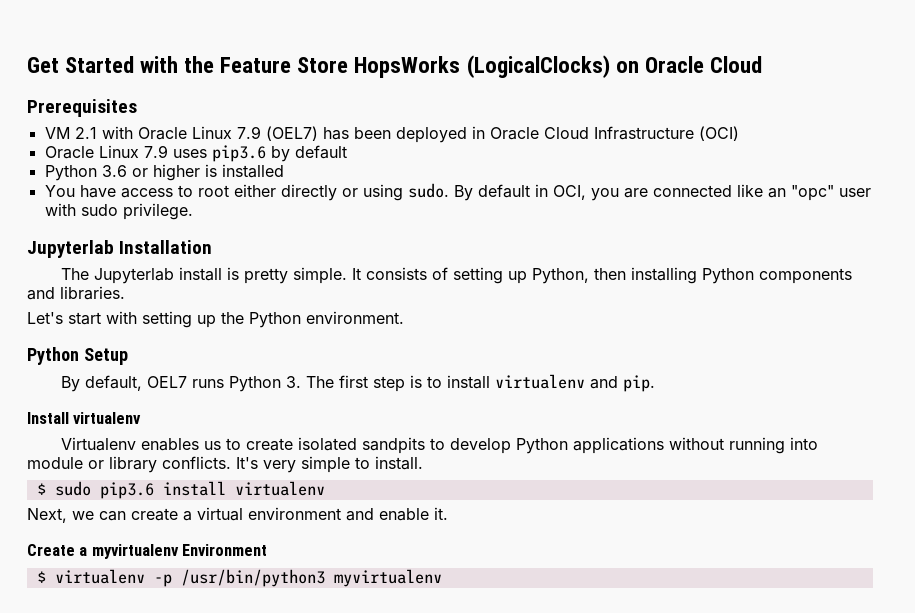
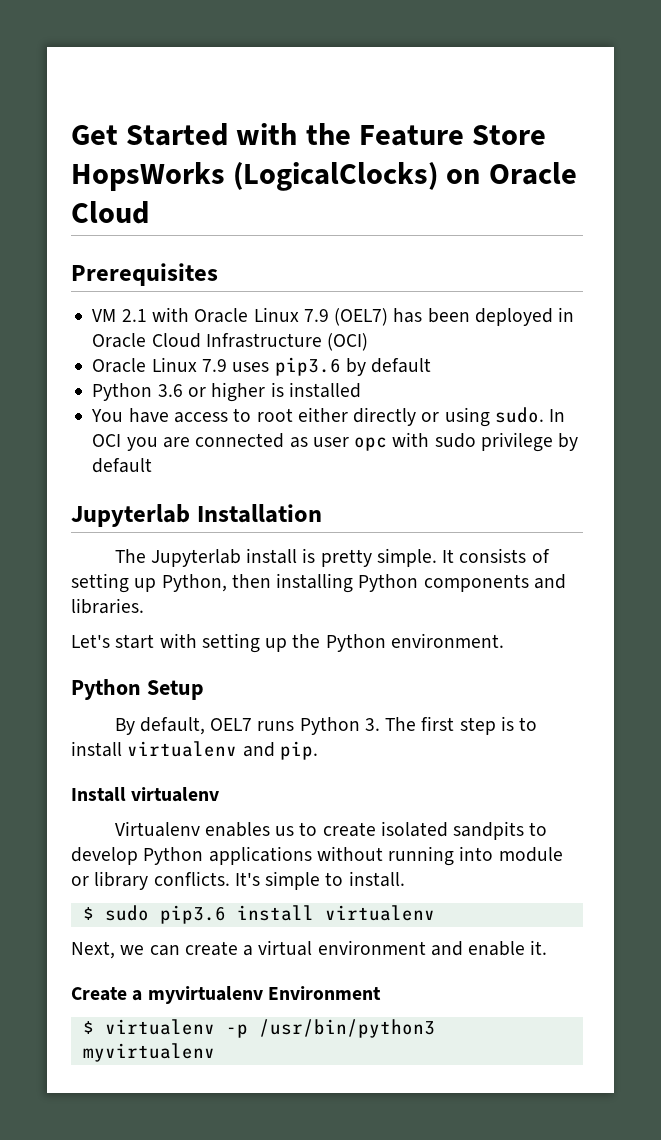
- By default in OCI, you are connected like an "opc" user with sudo privilege.
+ In OCI you are connected as user opc with sudo privilege by default
- It's very simple to install.
+ It's simple to install.

